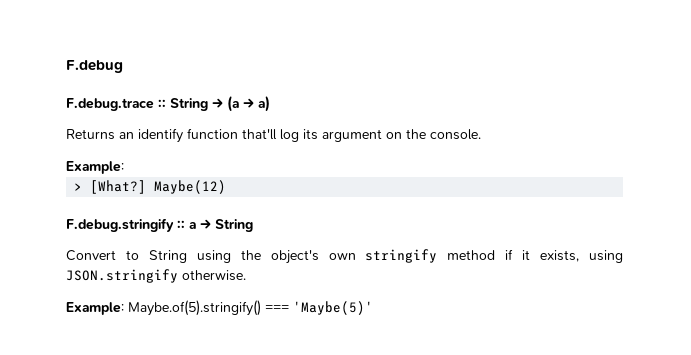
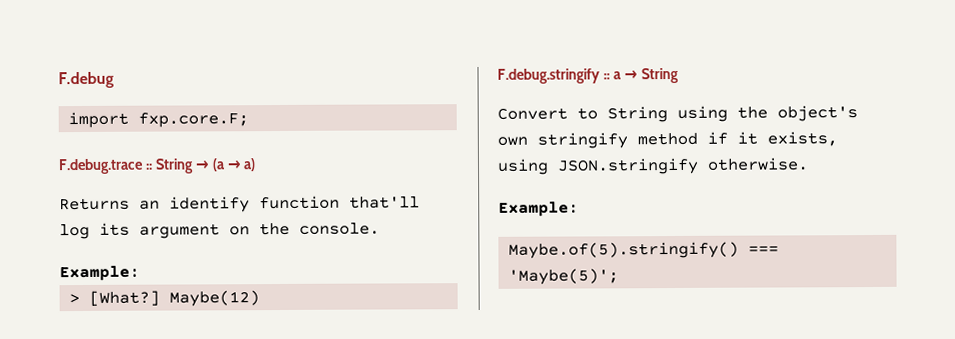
+ import fxp.core.F;
  Convert to String using the object's own stringify method if it exists, using JSON.stringify otherwise.
- Example: Maybe.of(5).stringify() === 'Maybe(5)'
+ Example:
+ Maybe.of(5).stringify() === 'Maybe(5)';

